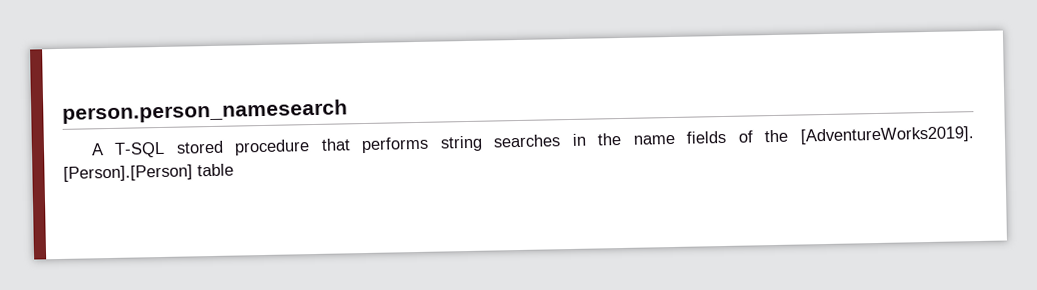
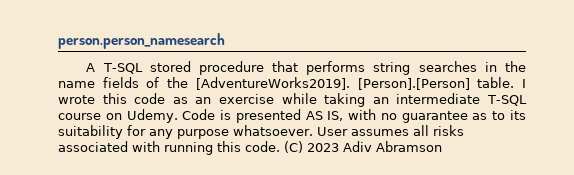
- [Person].[Person] table
+ [Person].[Person] table. I wrote this code as an exercise while taking an intermediate T-SQL course on Udemy. Code is presented AS IS, with no guarantee as to its suitability for any purpose whatsoever. User assumes all risks associated with running this code. (C) 2023 Adiv Abramson

